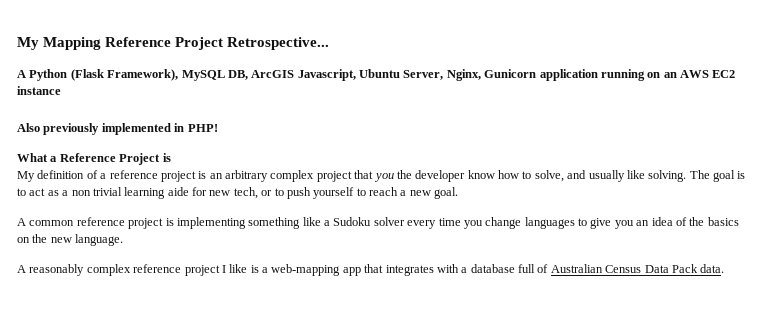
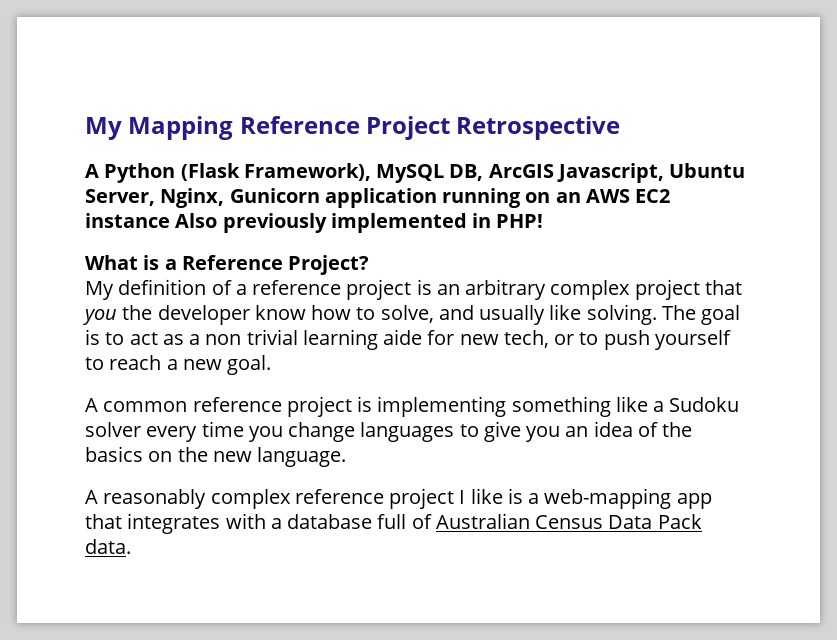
- My Mapping Reference Project Retrospective...
+ My Mapping Reference Project Retrospective
- A Python (Flask Framework), MySQL DB, ArcGIS Javascript, Ubuntu Server, Nginx, Gunicorn application running on an AWS EC2 instance
- Also previously implemented in PHP!
+ A Python (Flask Framework), MySQL DB, ArcGIS Javascript, Ubuntu Server, Nginx, Gunicorn application running on an AWS EC2 instance Also previously implemented in PHP!
- What a Reference Project is
+ What is a Reference Project?

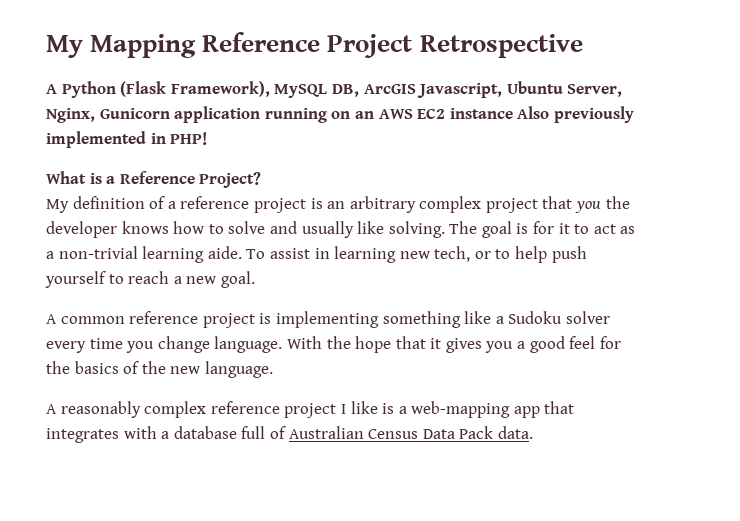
- My definition of a reference project is an arbitrary complex project that you the developer know how to solve, and usually like solving.
+ My definition of a reference project is an arbitrary complex project that you the developer knows how to solve and usually like solving.
- The goal is to act as a non trivial learning aide for new tech, or to push yourself to reach a new goal.
+ The goal is for it to act as a non-trivial learning aide. To assist in learning new tech, or to help push yourself to reach a new goal.
- A common reference project is implementing something like a Sudoku solver every time you change languages to give you an idea of the basics on the new language.
+ A common reference project is implementing something like a Sudoku solver every time you change language. With the hope that it gives you a good feel for the basics of the new language.

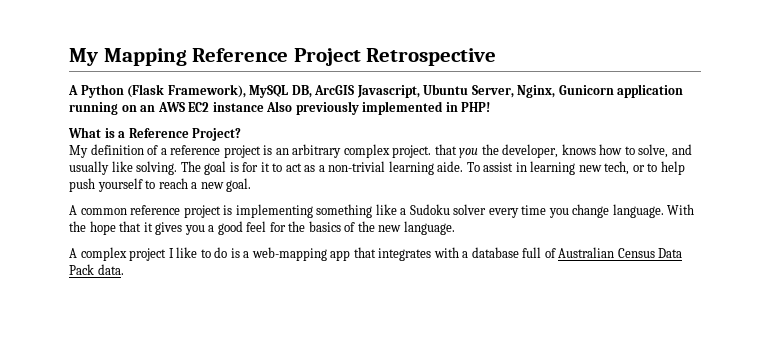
- My definition of a reference project is an arbitrary complex project that you the developer knows how to solve and usually like solving.
+ My definition of a reference project is an arbitrary complex project. that you the developer, knows how to solve, and usually like solving.
- A reasonably complex reference project I like is a web-mapping app that integrates with a database full of Australian Census Data Pack data.
+ A complex project I like to do is a web-mapping app that integrates with a database full of Australian Census Data Pack data.

